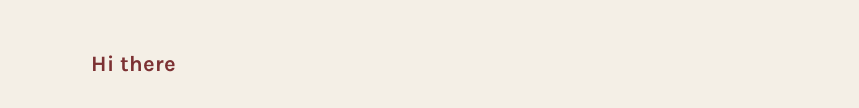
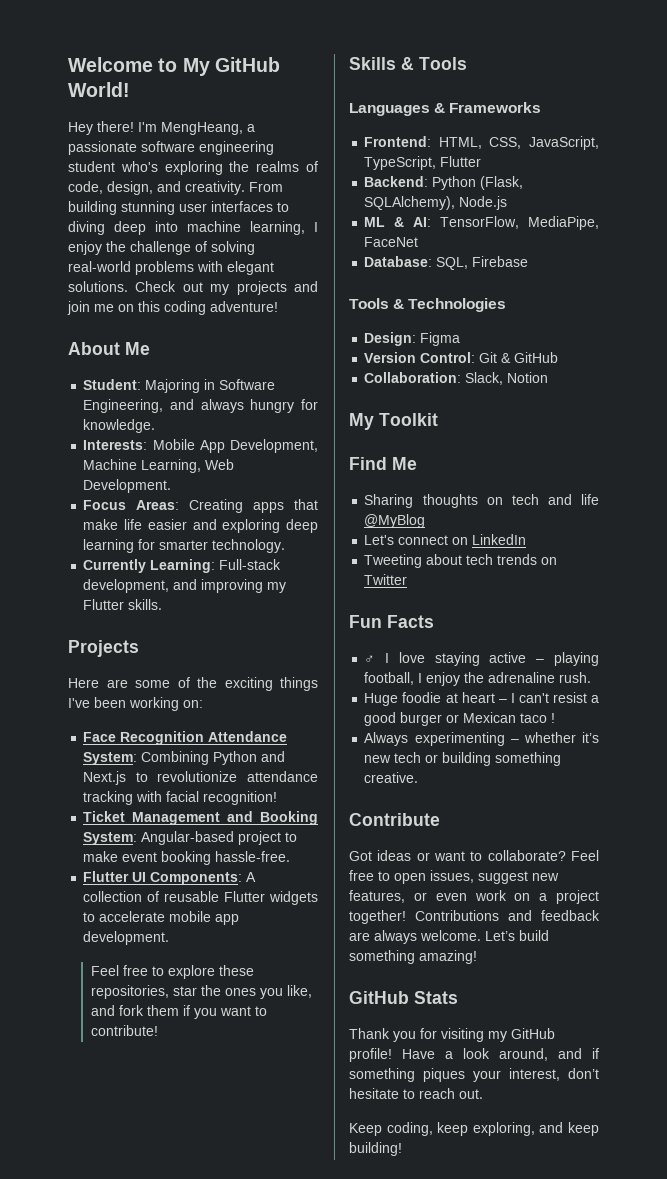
- Hi there
+ Welcome to My GitHub World!
+ Hey there! I'm MengHeang, a passionate software engineering student who's exploring the realms of code, design, and creativity. From building stunning user interfaces to diving deep into machine learning, I enjoy the challenge of solving real-world problems with elegant solutions. Check out my projects and join me on this coding adventure!
+ About Me
+ Student: Majoring in Software Engineering, and always hungry for knowledge.
+ Interests: Mobile App Development, Machine Learning, Web Development.
+ Focus Areas: Creating apps that make life easier and exploring deep learning for smarter technology.
+ Currently Learning: Full-stack development, and improving my Flutter skills.
+ Projects
+ Here are some of the exciting things I've been working on:
+ Face Recognition Attendance System: Combining Python and Next.js to revolutionize attendance tracking with facial recognition!
+ Ticket Management and Booking System: Angular-based project to make event booking hassle-free.
+ Flutter UI Components: A collection of reusable Flutter widgets to accelerate mobile app development.
+ Feel free to explore these repositories, star the ones you like, and fork them if you want to contribute!
+ Skills & Tools
+ Languages & Frameworks
+ Frontend: HTML, CSS, JavaScript, TypeScript, Flutter
+ Backend: Python (Flask, SQLAlchemy), Node.js
+ ML & AI: TensorFlow, MediaPipe, FaceNet
+ Database: SQL, Firebase
+ Tools & Technologies
+ Design: Figma
+ Version Control: Git & GitHub
+ Collaboration: Slack, Notion
+ My Toolkit
+ Find Me
+ Sharing thoughts on tech and life @MyBlog
+ Let's connect on LinkedIn
+ Tweeting about tech trends on Twitter
+ Fun Facts
+ ♂ I love staying active – playing football, I enjoy the adrenaline rush.
+ Huge foodie at heart – I can't resist a good burger or Mexican taco !
+ Always experimenting – whether it’s new tech or building something creative.
+ Contribute
+ Got ideas or want to collaborate? Feel free to open issues, suggest new features, or even work on a project together! Contributions and feedback are always welcome. Let’s build something amazing!
+ GitHub Stats
+ Thank you for visiting my GitHub profile! Have a look around, and if something piques your interest, don’t hesitate to reach out.
+ Keep coding, keep exploring, and keep building!

